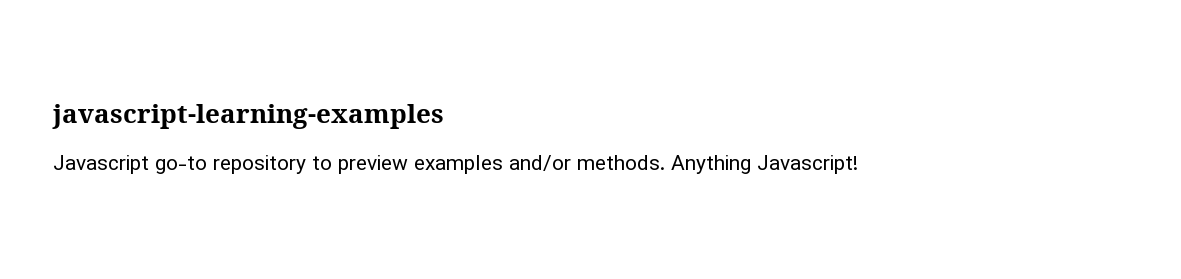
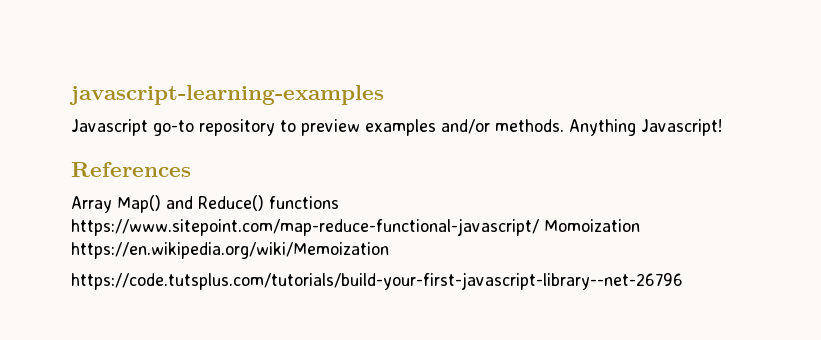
+ References
+ Array Map() and Reduce() functions https://www.sitepoint.com/map-reduce-functional-javascript/ Momoization https://en.wikipedia.org/wiki/Memoization
+ https://code.tutsplus.com/tutorials/build-your-first-javascript-library--net-26796

